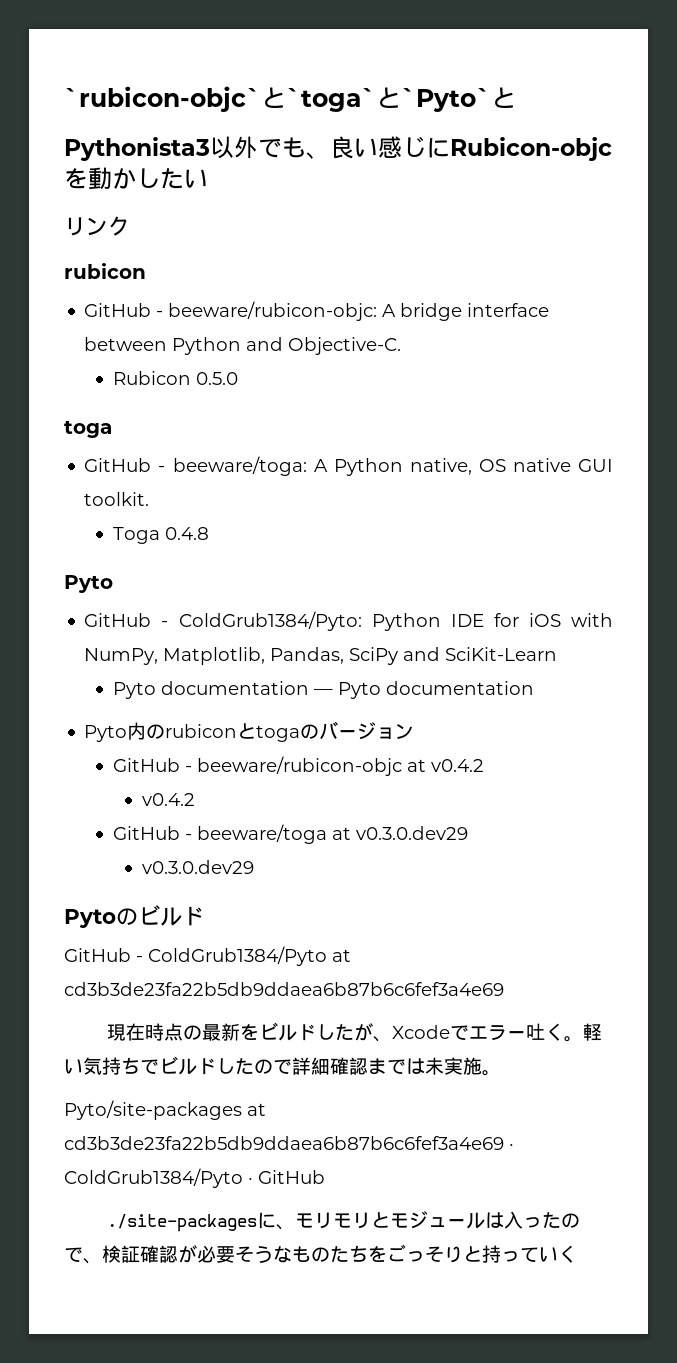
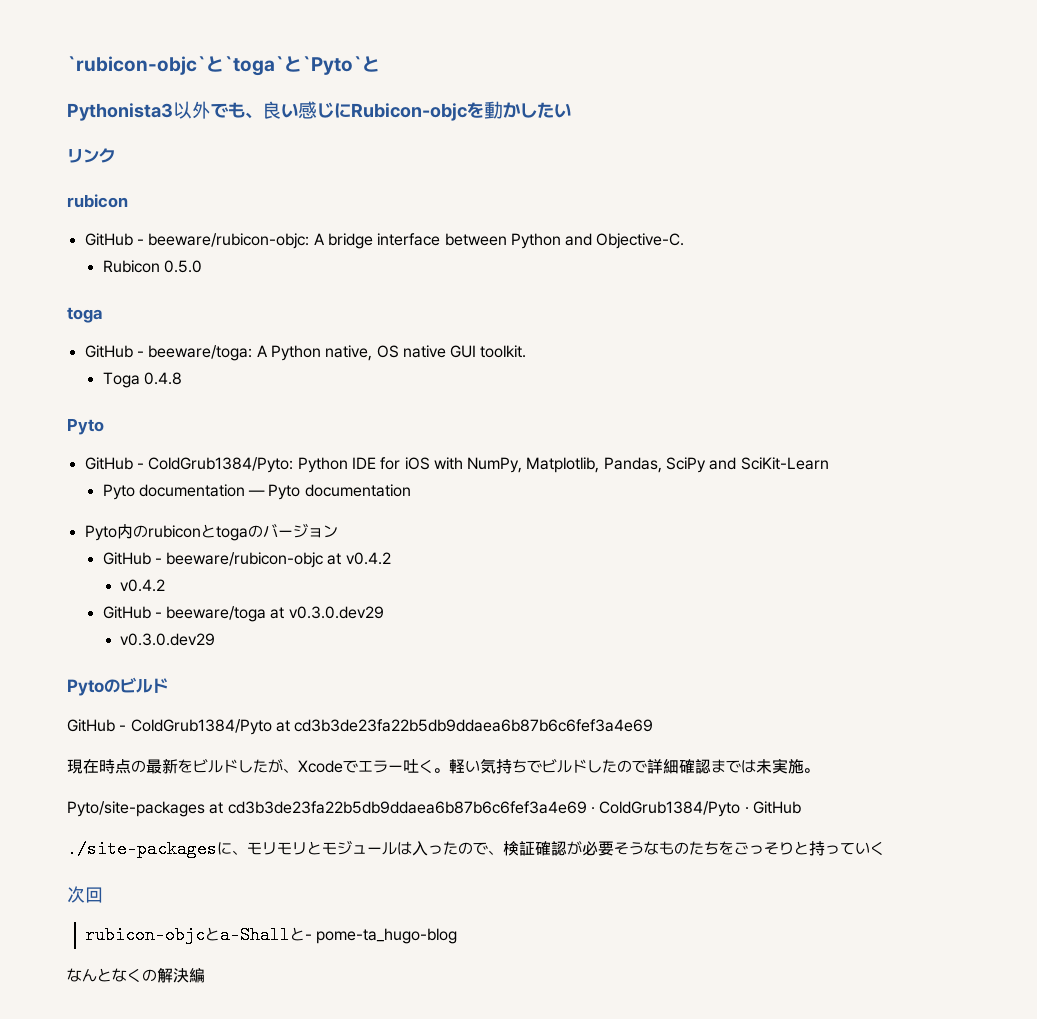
+ 次回
+ rubicon-objcとa-Shallと- pome-ta_hugo-blog
+ なんとなくの解決編

